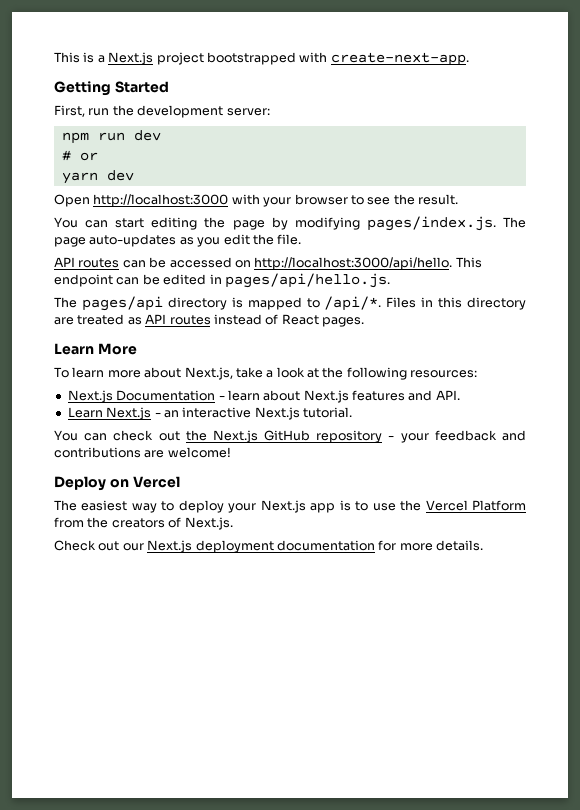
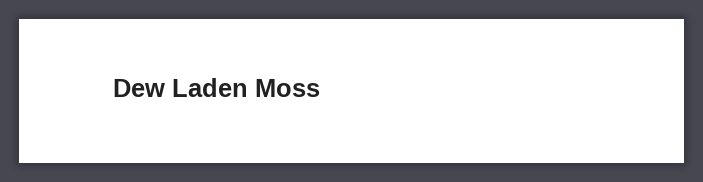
- This is a Next.js project bootstrapped with create-next-app.
- Getting Started
- First, run the development server:
- npm run dev
- # or
- yarn dev
- Open http://localhost:3000 with your browser to see the result.
- You can start editing the page by modifying pages/index.js. The page auto-updates as you edit the file.
- API routes can be accessed on http://localhost:3000/api/hello. This endpoint can be edited in pages/api/hello.js.
- The pages/api directory is mapped to /api/*. Files in this directory are treated as API routes instead of React pages.
- Learn More
- To learn more about Next.js, take a look at the following resources:
- Next.js Documentation - learn about Next.js features and API.
- Learn Next.js - an interactive Next.js tutorial.
- You can check out the Next.js GitHub repository - your feedback and contributions are welcome!
- Deploy on Vercel
- The easiest way to deploy your Next.js app is to use the Vercel Platform from the creators of Next.js.
- Check out our Next.js deployment documentation for more details.
+ Dew Laden Moss

